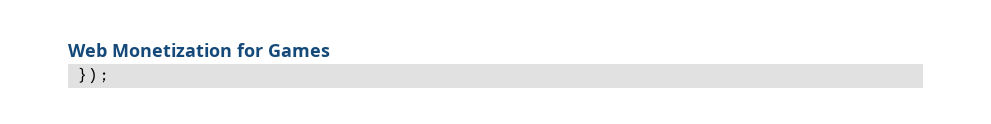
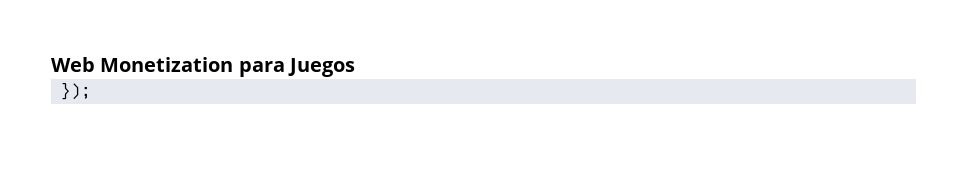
- Web Monetization for Games
+ Web Monetization para Juegos

